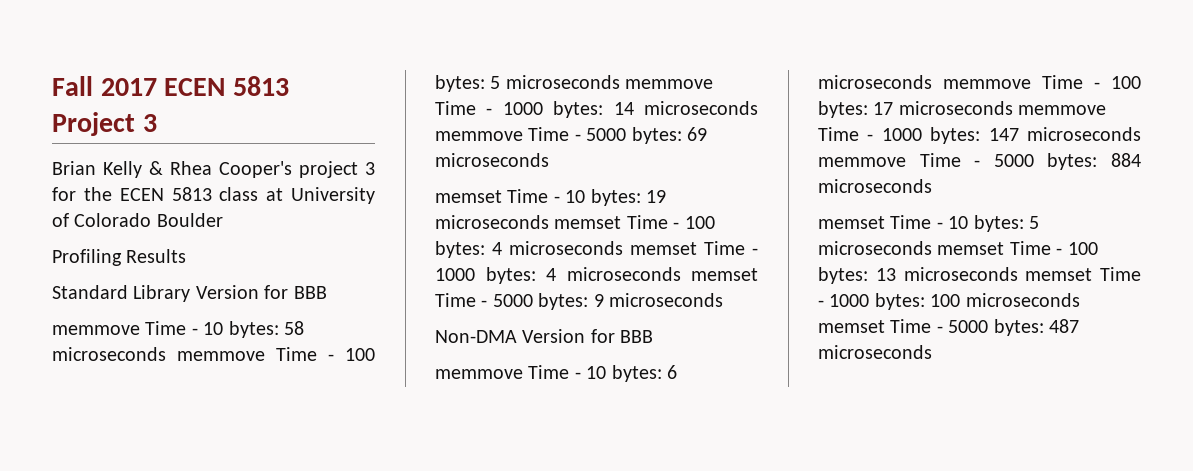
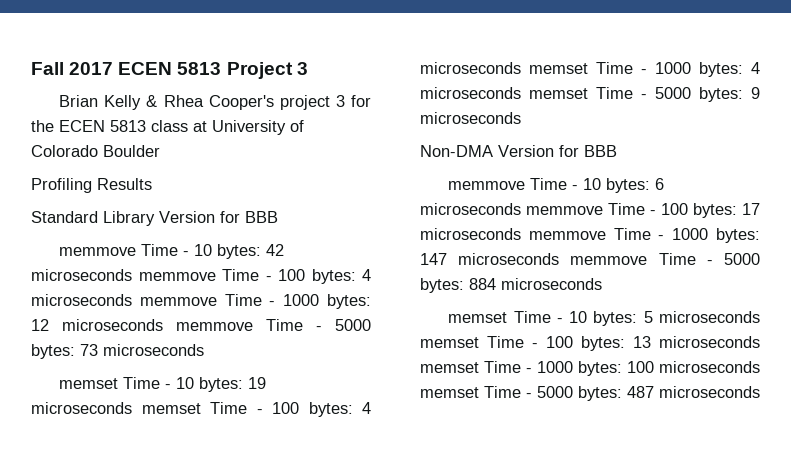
- memmove Time - 10 bytes: 58 microseconds memmove Time - 100 bytes: 5 microseconds memmove Time - 1000 bytes: 14 microseconds memmove Time - 5000 bytes: 69 microseconds
+ memmove Time - 10 bytes: 42 microseconds memmove Time - 100 bytes: 4 microseconds memmove Time - 1000 bytes: 12 microseconds memmove Time - 5000 bytes: 73 microseconds

